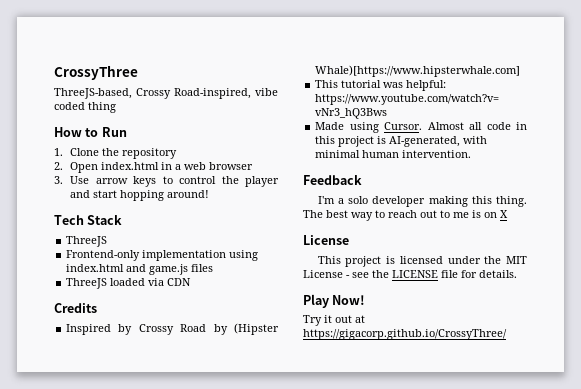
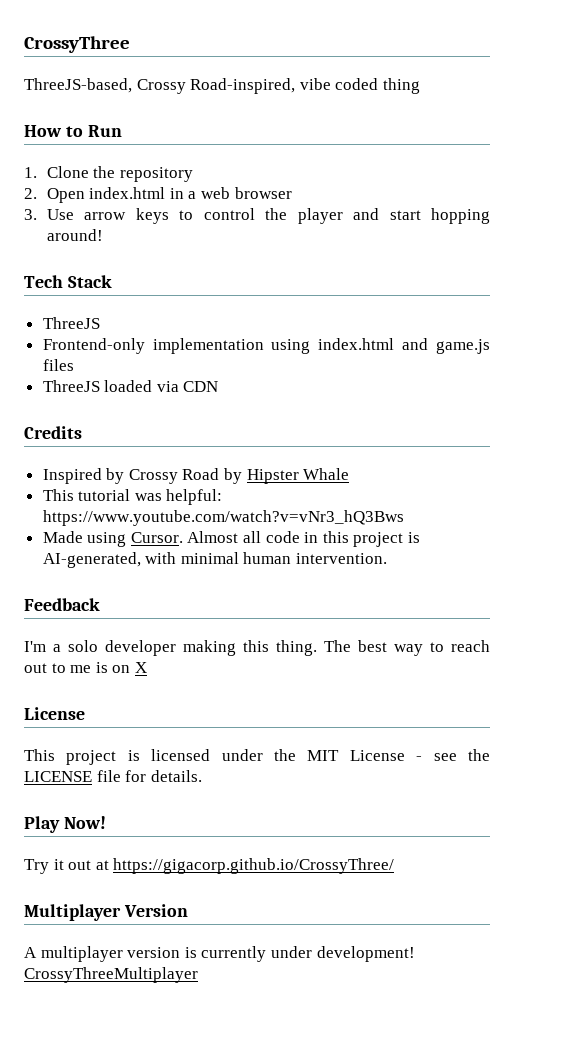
- Inspired by Crossy Road by (Hipster Whale)[https://www.hipsterwhale.com]
+ Inspired by Crossy Road by Hipster Whale
+ Multiplayer Version
+ A multiplayer version is currently under development! CrossyThreeMultiplayer

